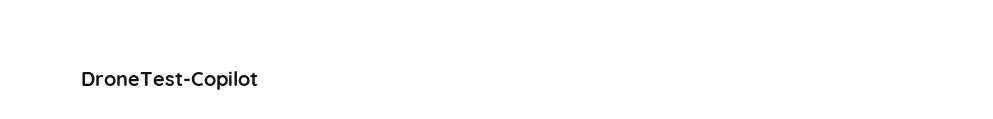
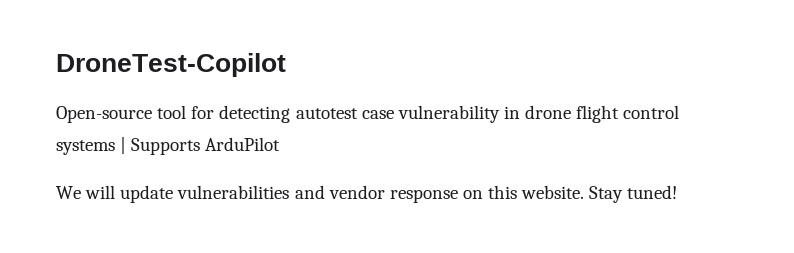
+ Open-source tool for detecting autotest case vulnerability in drone flight control systems | Supports ArduPilot
+ We will update vulnerabilities and vendor response on this website. Stay tuned!

